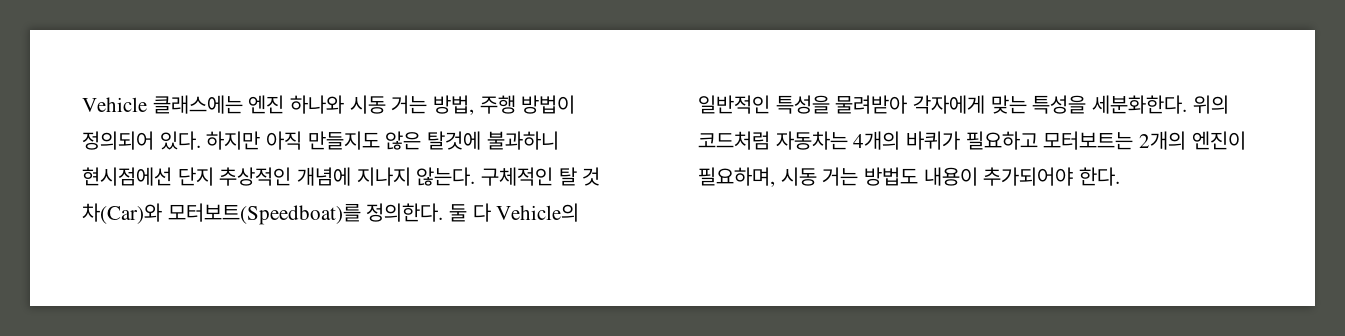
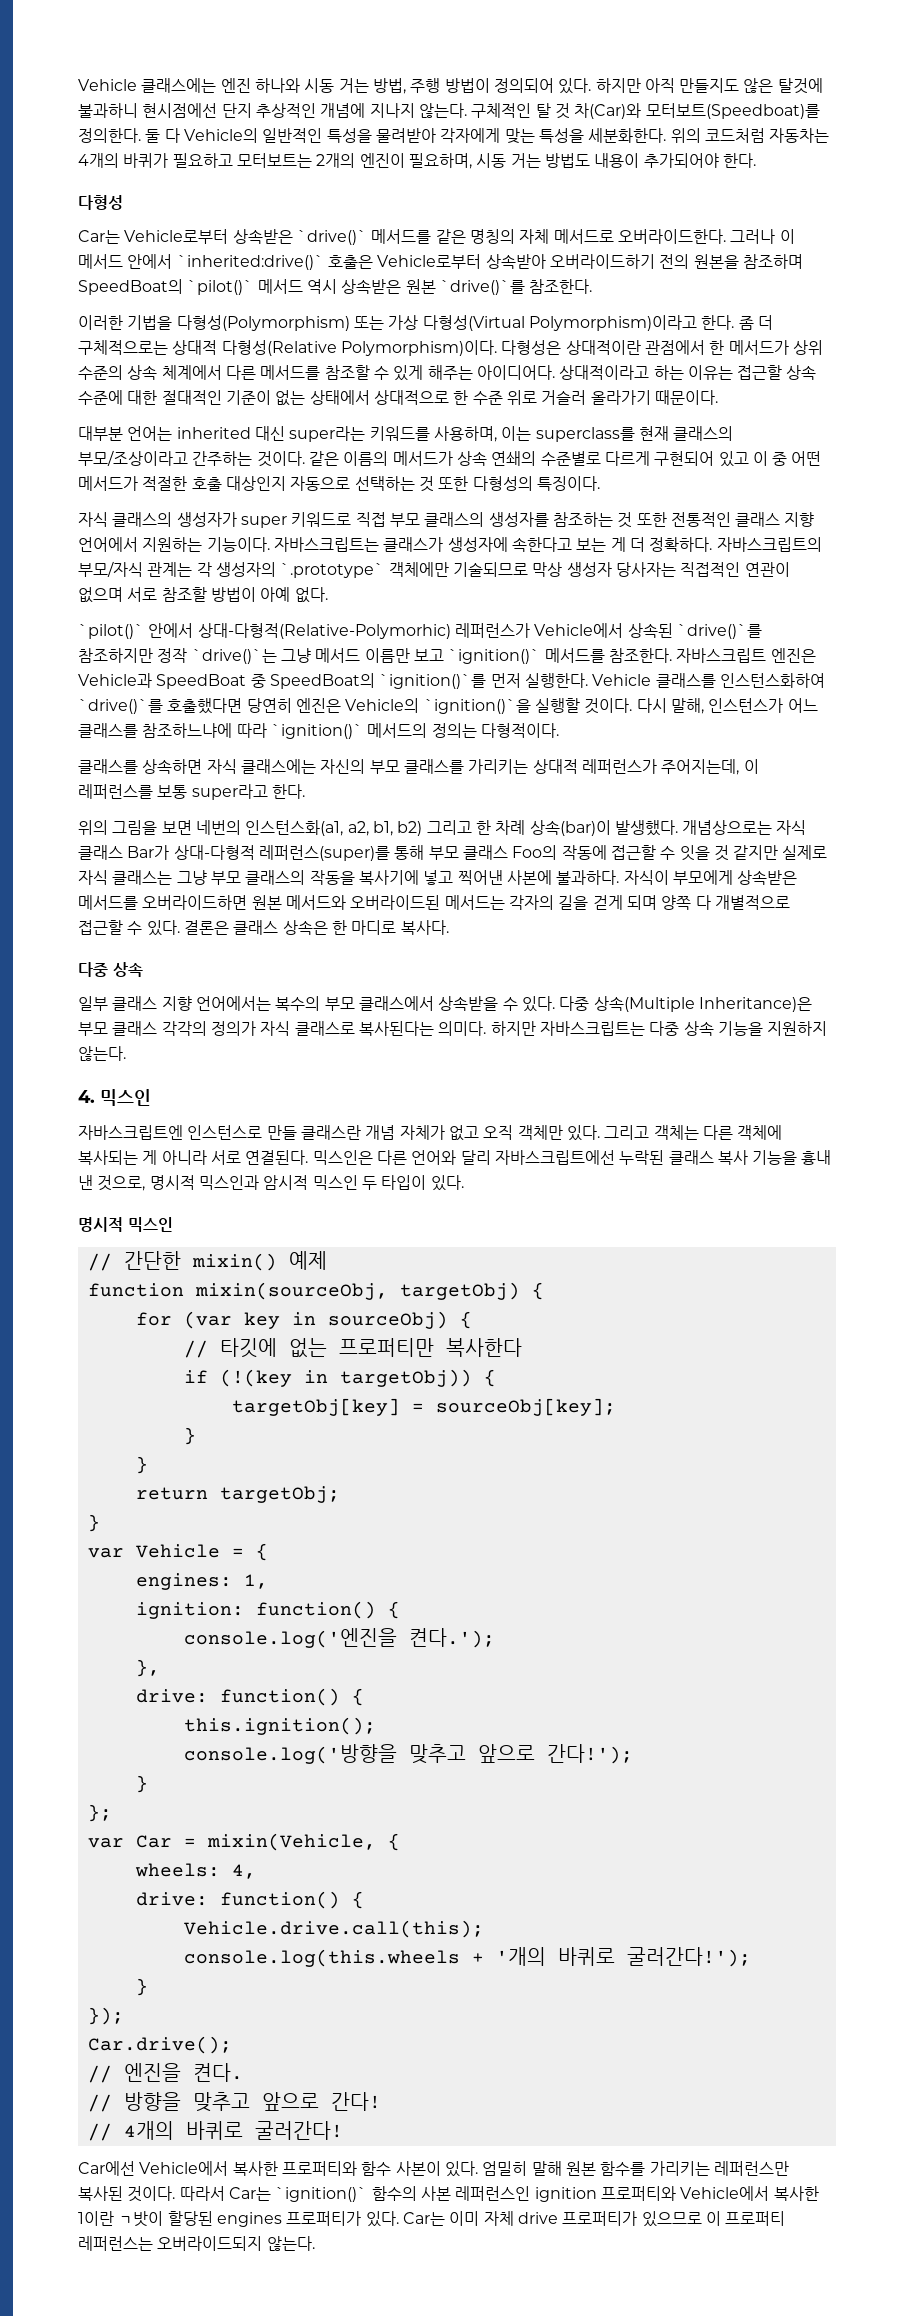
+ 다형성
+ Car는 Vehicle로부터 상속받은 `drive()` 메서드를 같은 명칭의 자체 메서드로 오버라이드한다. 그러나 이 메서드 안에서 `inherited:drive()` 호출은 Vehicle로부터 상속받아 오버라이드하기 전의 원본을 참조하며 SpeedBoat의 `pilot()` 메서드 역시 상속받은 원본 `drive()`를 참조한다.
+ 이러한 기법을 다형성(Polymorphism) 또는 가상 다형성(Virtual Polymorphism)이라고 한다. 좀 더 구체적으로는 상대적 다형성(Relative Polymorphism)이다. 다형성은 상대적이란 관점에서 한 메서드가 상위 수준의 상속 체계에서 다른 메서드를 참조할 수 있게 해주는 아이디어다. 상대적이라고 하는 이유는 접근할 상속 수준에 대한 절대적인 기준이 없는 상태에서 상대적으로 한 수준 위로 거슬러 올라가기 때문이다.
+ 대부분 언어는 inherited 대신 super라는 키워드를 사용하며, 이는 superclass를 현재 클래스의 부모/조상이라고 간주하는 것이다. 같은 이름의 메서드가 상속 연쇄의 수준별로 다르게 구현되어 있고 이 중 어떤 메서드가 적절한 호출 대상인지 자동으로 선택하는 것 또한 다형성의 특징이다.
+ 자식 클래스의 생성자가 super 키워드로 직접 부모 클래스의 생성자를 참조하는 것 또한 전통적인 클래스 지향 언어에서 지원하는 기능이다. 자바스크립트는 클래스가 생성자에 속한다고 보는 게 더 정확하다. 자바스크립트의 부모/자식 관계는 각 생성자의 `.prototype` 객체에만 기술되므로 막상 생성자 당사자는 직접적인 연관이 없으며 서로 참조할 방법이 아예 없다.
+ `pilot()` 안에서 상대-다형적(Relative-Polymorhic) 레퍼런스가 Vehicle에서 상속된 `drive()`를 참조하지만 정작 `drive()`는 그냥 메서드 이름만 보고 `ignition()` 메서드를 참조한다. 자바스크립트 엔진은 Vehicle과 SpeedBoat 중 SpeedBoat의 `ignition()`를 먼저 실행한다. Vehicle 클래스를 인스턴스화하여 `drive()`를 호출했다면 당연히 엔진은 Vehicle의 `ignition()`을 실행할 것이다. 다시 말해, 인스턴스가 어느 클래스를 참조하느냐에 따라 `ignition()` 메서드의 정의는 다형적이다.
+ 클래스를 상속하면 자식 클래스에는 자신의 부모 클래스를 가리키는 상대적 레퍼런스가 주어지는데, 이 레퍼런스를 보통 super라고 한다.
+ 위의 그림을 보면 네번의 인스턴스화(a1, a2, b1, b2) 그리고 한 차례 상속(bar)이 발생했다. 개념상으로는 자식 클래스 Bar가 상대-다형적 레퍼런스(super)를 통해 부모 클래스 Foo의 작동에 접근할 수 잇을 것 같지만 실제로 자식 클래스는 그냥 부모 클래스의 작동을 복사기에 넣고 찍어낸 사본에 불과하다. 자식이 부모에게 상속받은 메서드를 오버라이드하면 원본 메서드와 오버라이드된 메서드는 각자의 길을 걷게 되며 양쪽 다 개별적으로 접근할 수 있다. 결론은 클래스 상속은 한 마디로 복사다.
+ 다중 상속
+ 일부 클래스 지향 언어에서는 복수의 부모 클래스에서 상속받을 수 있다. 다중 상속(Multiple Inheritance)은 부모 클래스 각각의 정의가 자식 클래스로 복사된다는 의미다. 하지만 자바스크립트는 다중 상속 기능을 지원하지 않는다.
+ 4. 믹스인
+ 자바스크립트엔 인스턴스로 만들 클래스란 개념 자체가 없고 오직 객체만 있다. 그리고 객체는 다른 객체에 복사되는 게 아니라 서로 연결된다. 믹스인은 다른 언어와 달리 자바스크립트에선 누락된 클래스 복사 기능을 흉내 낸 것으로, 명시적 믹스인과 암시적 믹스인 두 타입이 있다.
+ 명시적 믹스인
+ // 간단한 mixin() 예제
+ function mixin(sourceObj, targetObj) {
+ for (var key in sourceObj) {
+ // 타깃에 없는 프로퍼티만 복사한다
+ if (!(key in targetObj)) {
+ targetObj[key] = sourceObj[key];
+ }
+ }
+ return targetObj;
+ }
+ var Vehicle = {
+ engines: 1,
+ ignition: function() {
+ console.log('엔진을 켠다.');
+ },
+ drive: function() {
+ this.ignition();
+ console.log('방향을 맞추고 앞으로 간다!');
+ }
+ };
+ var Car = mixin(Vehicle, {
+ wheels: 4,
+ drive: function() {
+ Vehicle.drive.call(this);
+ console.log(this.wheels + '개의 바퀴로 굴러간다!');
+ }
+ });
+ Car.drive();
+ // 엔진을 켠다.
+ // 방향을 맞추고 앞으로 간다!
+ // 4개의 바퀴로 굴러간다!
+ Car에선 Vehicle에서 복사한 프로퍼티와 함수 사본이 있다. 엄밀히 말해 원본 함수를 가리키는 레퍼런스만 복사된 것이다. 따라서 Car는 `ignition()` 함수의 사본 레퍼런스인 ignition 프로퍼티와 Vehicle에서 복사한 1이란 ㄱ밧이 할당된 engines 프로퍼티가 있다. Car는 이미 자체 drive 프로퍼티가 있으므로 이 프로퍼티 레퍼런스는 오버라이드되지 않는다.

